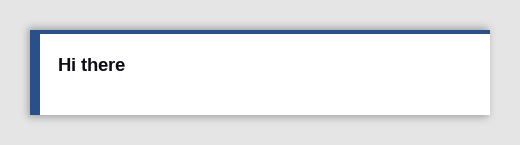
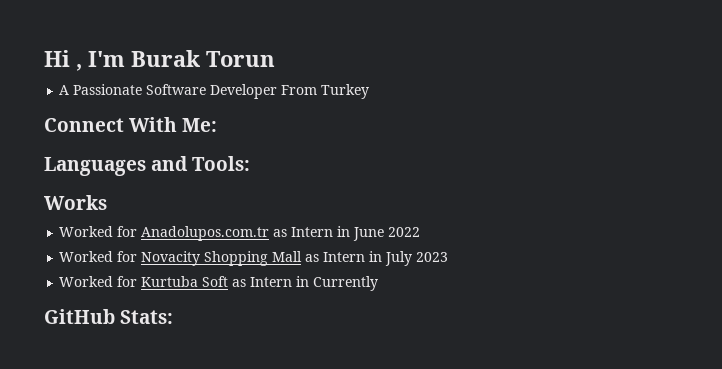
- Hi there
+ Hi , I'm Burak Torun
+ A Passionate Software Developer From Turkey
+ Connect With Me:
+ Languages and Tools:
+ Works
+ Worked for Anadolupos.com.tr as Intern in June 2022
+ Worked for Novacity Shopping Mall as Intern in July 2023
+ Worked for Kurtuba Soft as Intern in Currently
+ GitHub Stats:

